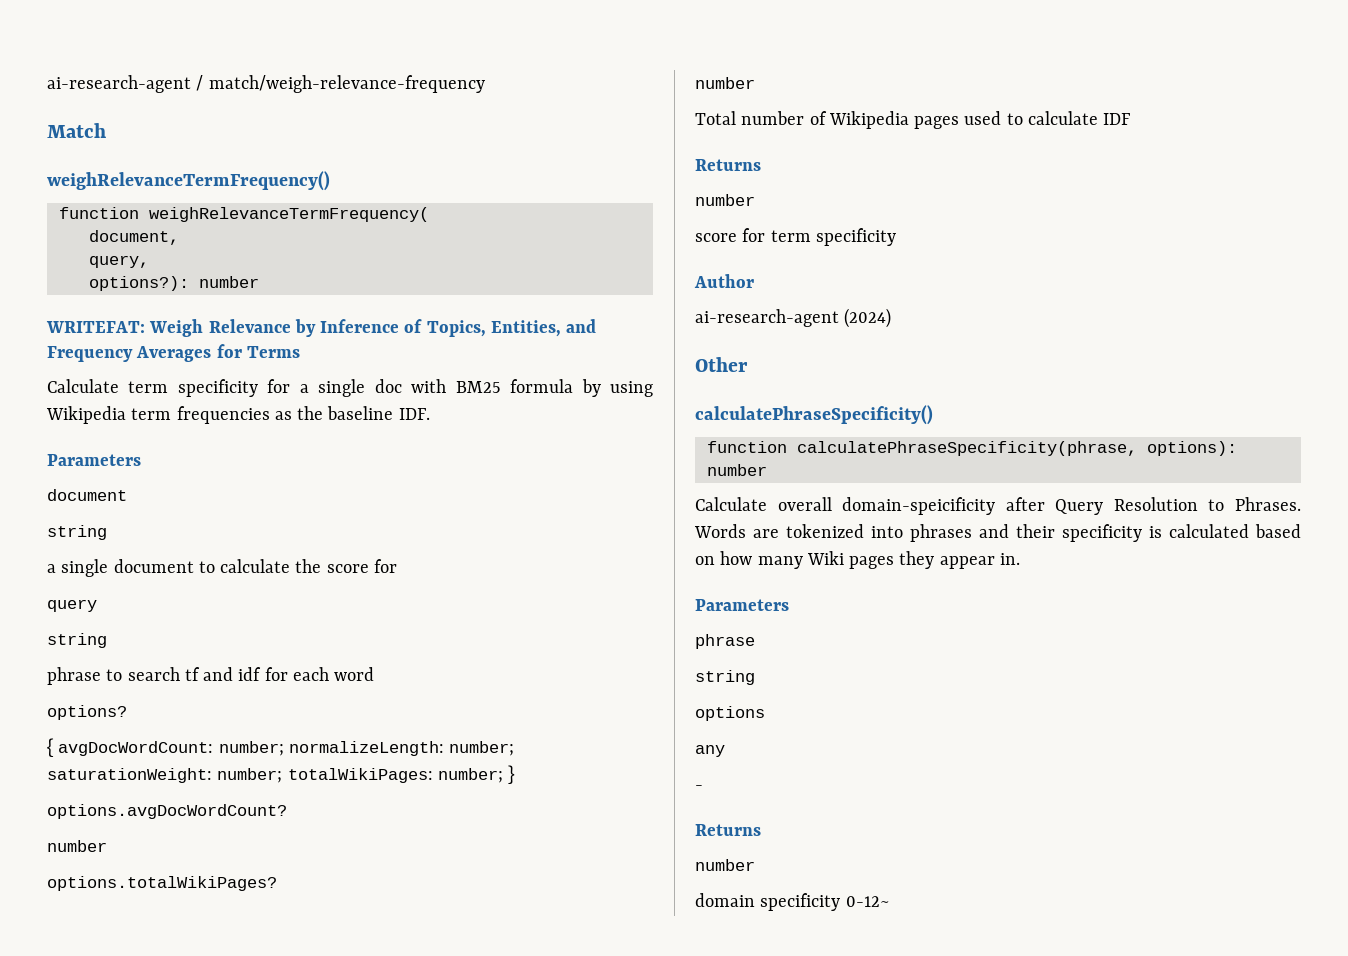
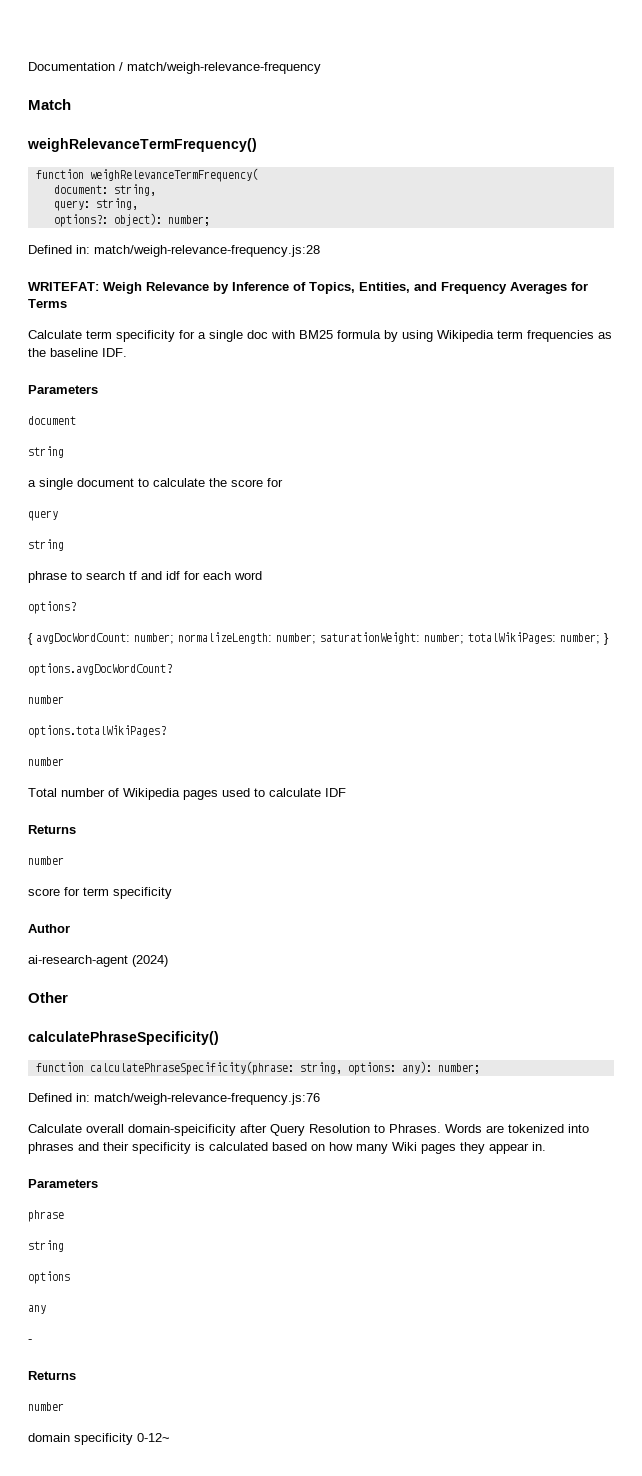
- ai-research-agent / match/weigh-relevance-frequency
+ Documentation / match/weigh-relevance-frequency
- document,
- query,
- options?): number
+ document: string,
+ query: string,
+ options?: object): number;
+ Defined in: match/weigh-relevance-frequency.js:28
- function calculatePhraseSpecificity(phrase, options): number
+ function calculatePhraseSpecificity(phrase: string, options: any): number;
+ Defined in: match/weigh-relevance-frequency.js:76

